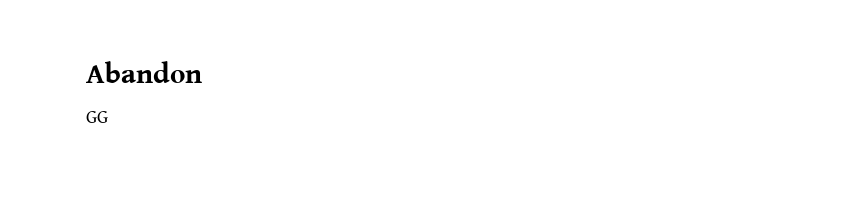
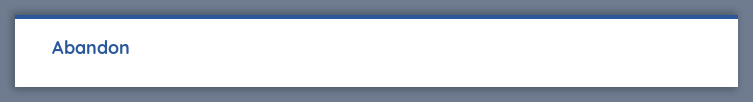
- GG

